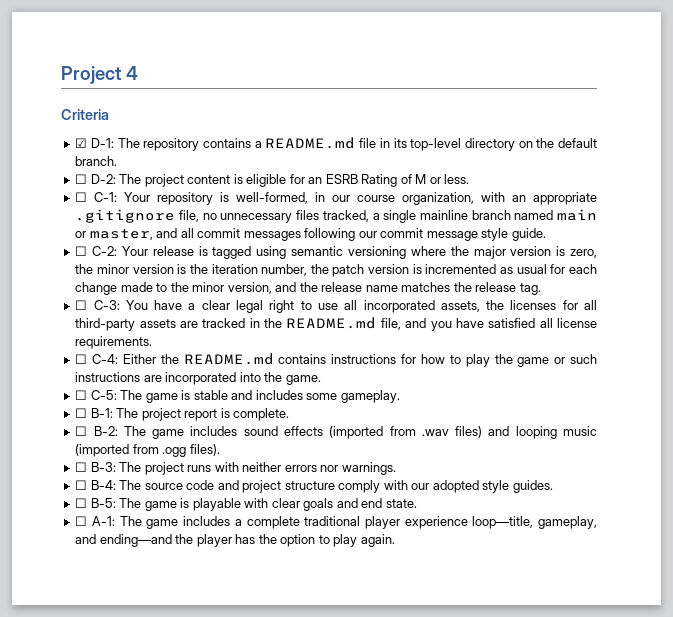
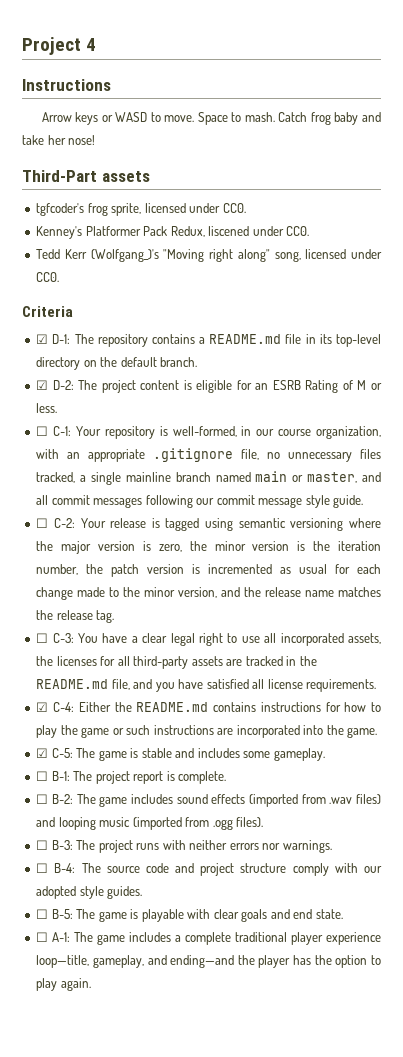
+ Instructions
+ Arrow keys or WASD to move. Space to mash. Catch frog baby and take her nose!
+ Third-Part assets
+ tgfcoder's frog sprite, licensed under CC0.
+ Kenney's Platformer Pack Redux, liscened under CC0.
+ Tedd Kerr (Wolfgang_)'s "Moving right along" song, licensed under CC0.
- ☐ D-2: The project content is eligible for an ESRB Rating of M or less.
+ ☑ D-2: The project content is eligible for an ESRB Rating of M or less.
- ☐ C-4: Either the README.md contains instructions for how to play the game or such instructions are incorporated into the game.
+ ☑ C-4: Either the README.md contains instructions for how to play the game or such instructions are incorporated into the game.
- ☐ C-5: The game is stable and includes some gameplay.
+ ☑ C-5: The game is stable and includes some gameplay.

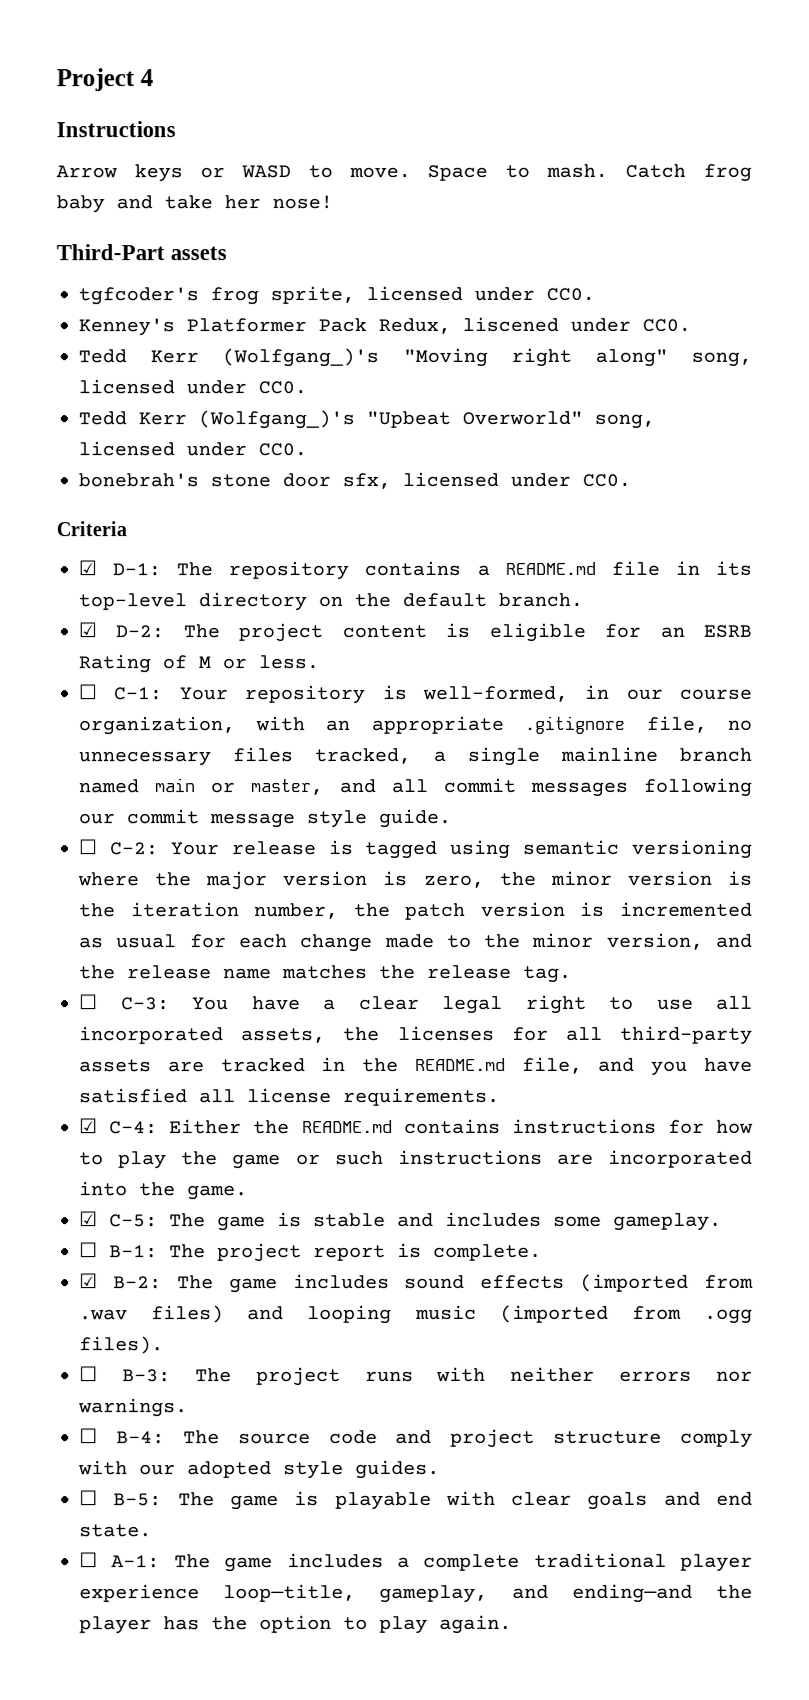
+ Tedd Kerr (Wolfgang_)'s "Upbeat Overworld" song, licensed under CC0.
+ bonebrah's stone door sfx, licensed under CC0.
- ☐ B-2: The game includes sound effects (imported from .wav files) and looping music (imported from .ogg files).
+ ☑ B-2: The game includes sound effects (imported from .wav files) and looping music (imported from .ogg files).

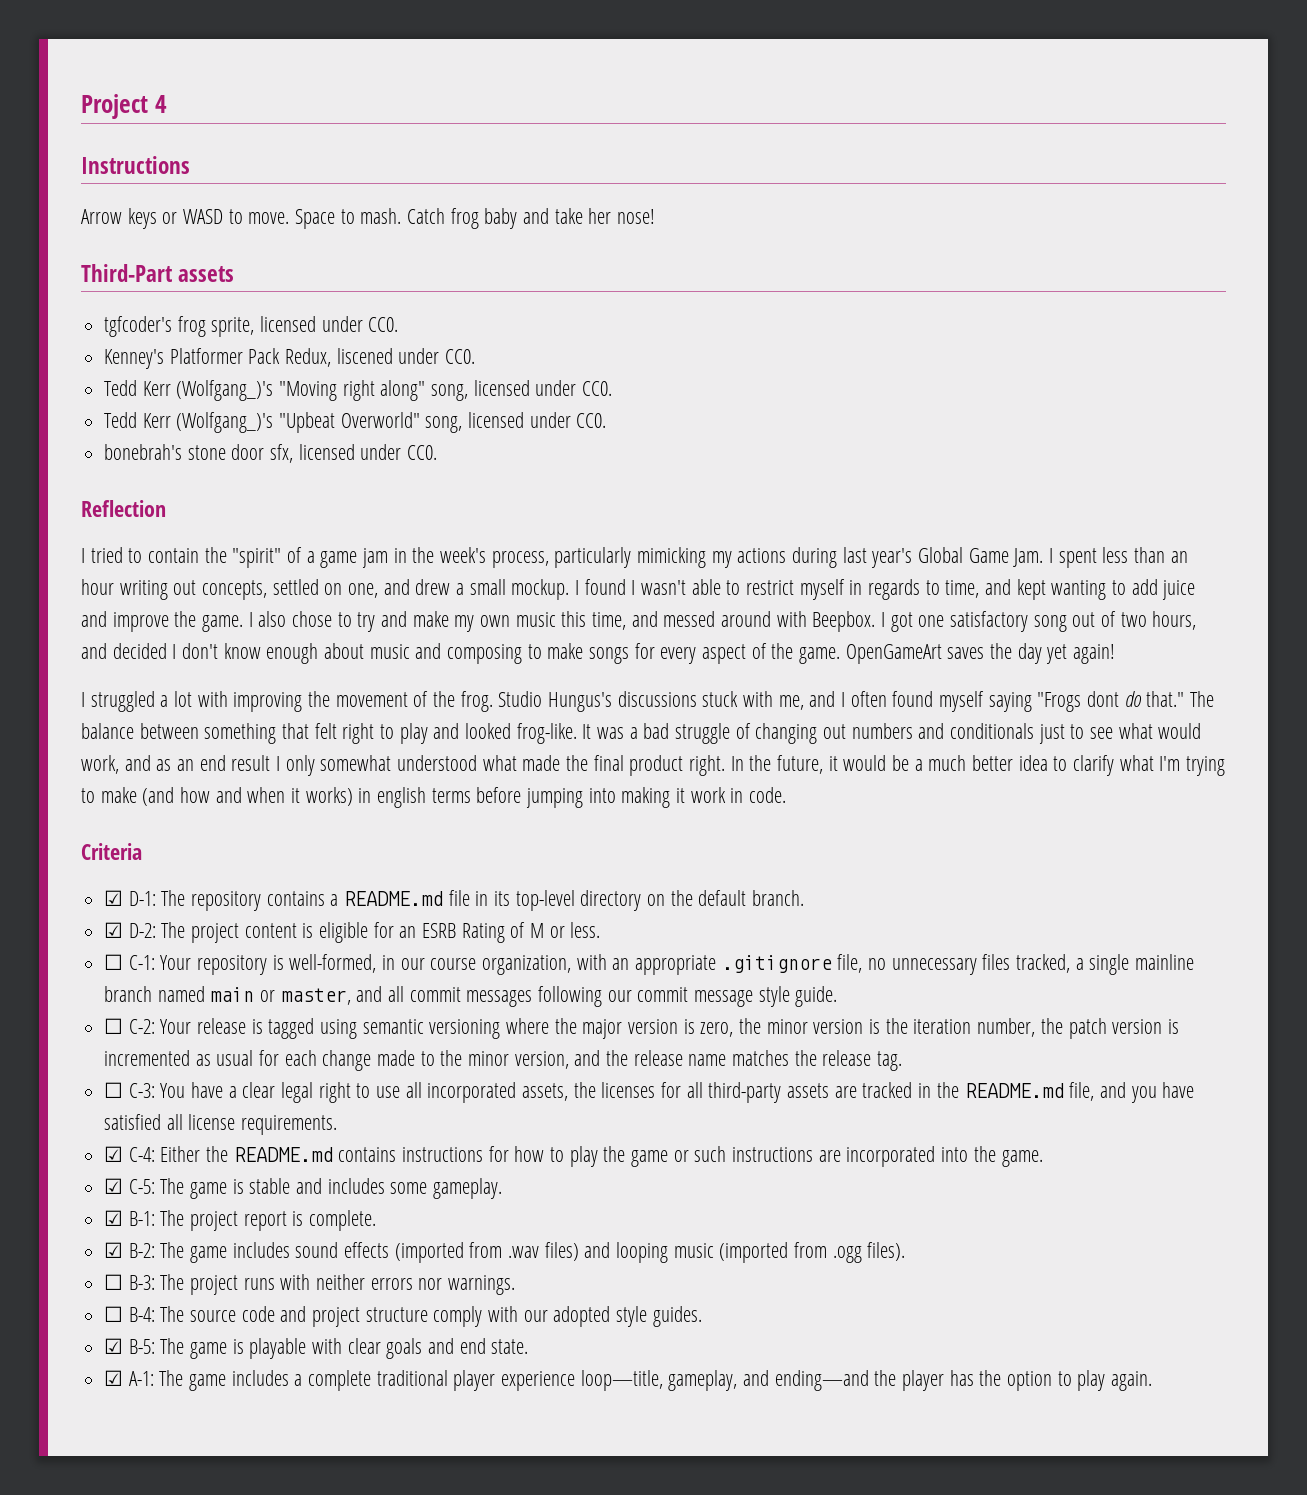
+ Reflection
+ I tried to contain the "spirit" of a game jam in the week's process, particularly mimicking my actions during last year's Global Game Jam. I spent less than an hour writing out concepts, settled on one, and drew a small mockup. I found I wasn't able to restrict myself in regards to time, and kept wanting to add juice and improve the game. I also chose to try and make my own music this time, and messed around with Beepbox. I got one satisfactory song out of two hours, and decided I don't know enough about music and composing to make songs for every aspect of the game. OpenGameArt saves the day yet again!
+ I struggled a lot with improving the movement of the frog. Studio Hungus's discussions stuck with me, and I often found myself saying "Frogs dont do that." The balance between something that felt right to play and looked frog-like. It was a bad struggle of changing out numbers and conditionals just to see what would work, and as an end result I only somewhat understood what made the final product right. In the future, it would be a much better idea to clarify what I'm trying to make (and how and when it works) in english terms before jumping into making it work in code.
- ☐ B-1: The project report is complete.
+ ☑ B-1: The project report is complete.
- ☐ B-5: The game is playable with clear goals and end state.
+ ☑ B-5: The game is playable with clear goals and end state.
- ☐ A-1: The game includes a complete traditional player experience loop—title, gameplay, and ending—and the player has the option to play again.
+ ☑ A-1: The game includes a complete traditional player experience loop—title, gameplay, and ending—and the player has the option to play again.

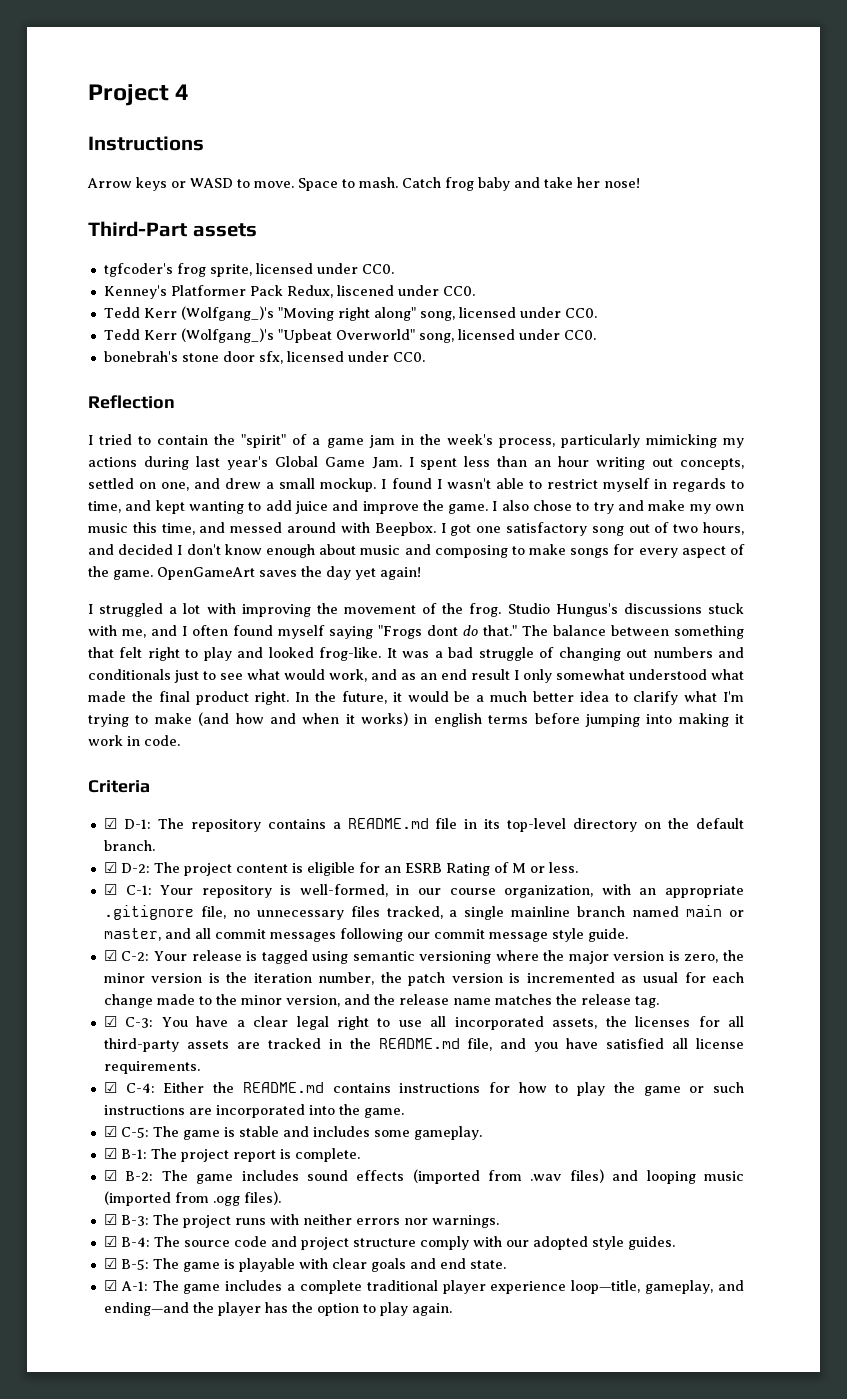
- ☐ C-1: Your repository is well-formed, in our course organization, with an appropriate .gitignore file, no unnecessary files tracked, a single mainline branch named main or master, and all commit messages following our commit message style guide.
+ ☑ C-1: Your repository is well-formed, in our course organization, with an appropriate .gitignore file, no unnecessary files tracked, a single mainline branch named main or master, and all commit messages following our commit message style guide.
- ☐ C-2: Your release is tagged using semantic versioning where the major version is zero, the minor version is the iteration number, the patch version is incremented as usual for each change made to the minor version, and the release name matches the release tag.
+ ☑ C-2: Your release is tagged using semantic versioning where the major version is zero, the minor version is the iteration number, the patch version is incremented as usual for each change made to the minor version, and the release name matches the release tag.
- ☐ C-3: You have a clear legal right to use all incorporated assets, the licenses for all third-party assets are tracked in the README.md file, and you have satisfied all license requirements.
+ ☑ C-3: You have a clear legal right to use all incorporated assets, the licenses for all third-party assets are tracked in the README.md file, and you have satisfied all license requirements.
- ☐ B-3: The project runs with neither errors nor warnings.
+ ☑ B-3: The project runs with neither errors nor warnings.
- ☐ B-4: The source code and project structure comply with our adopted style guides.
+ ☑ B-4: The source code and project structure comply with our adopted style guides.

